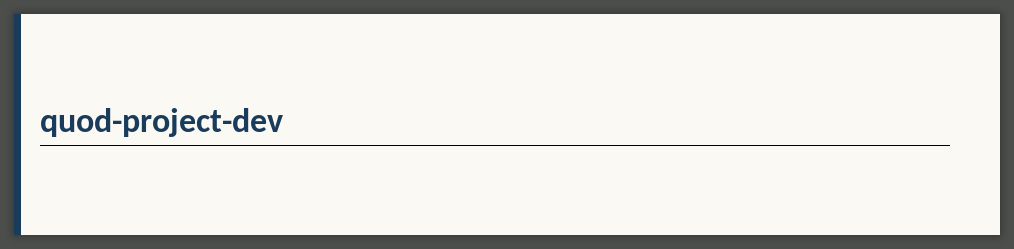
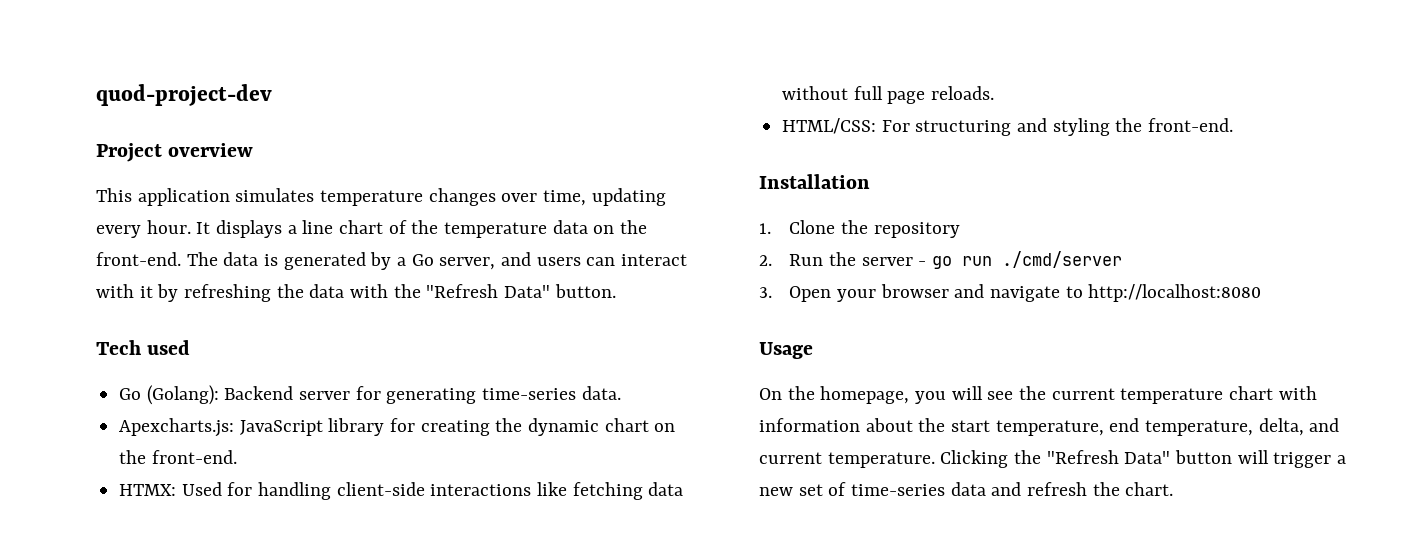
+ Project overview
+ This application simulates temperature changes over time, updating every hour. It displays a line chart of the temperature data on the front-end. The data is generated by a Go server, and users can interact with it by refreshing the data with the "Refresh Data" button.
+ Tech used
+ Go (Golang): Backend server for generating time-series data.
+ Apexcharts.js: JavaScript library for creating the dynamic chart on the front-end.
+ HTMX: Used for handling client-side interactions like fetching data without full page reloads.
+ HTML/CSS: For structuring and styling the front-end.
+ Installation
+ 1. Clone the repository
+ 2. Run the server - go run ./cmd/server
+ 3. Open your browser and navigate to http://localhost:8080
+ Usage
+ On the homepage, you will see the current temperature chart with information about the start temperature, end temperature, delta, and current temperature. Clicking the "Refresh Data" button will trigger a new set of time-series data and refresh the chart.

